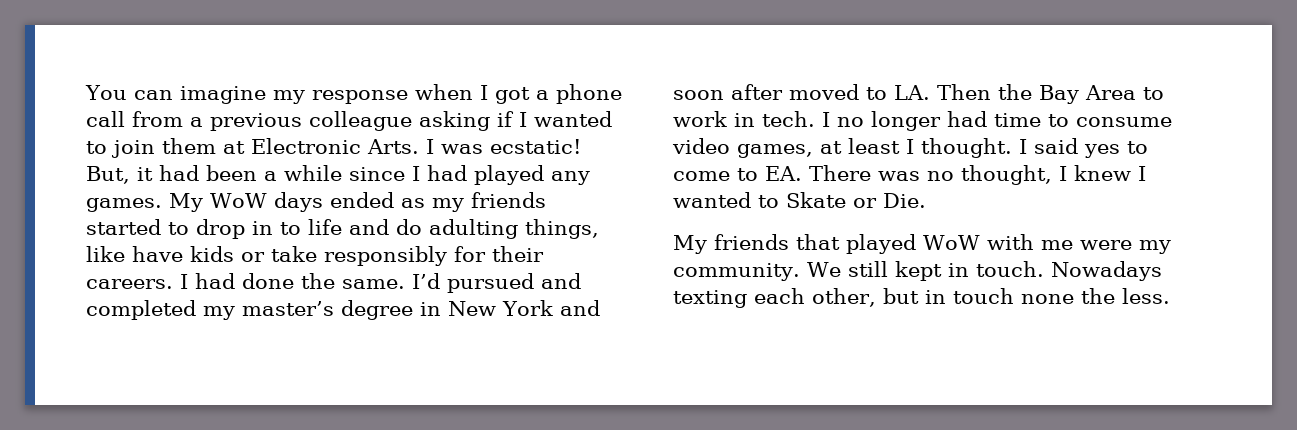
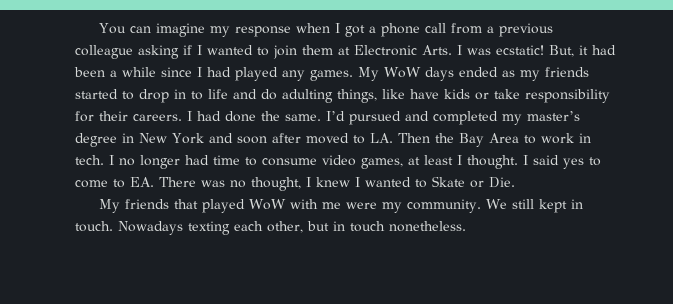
- My WoW days ended as my friends started to drop in to life and do adulting things, like have kids or take responsibly for their careers.
+ My WoW days ended as my friends started to drop in to life and do adulting things, like have kids or take responsibility for their careers.
- Nowadays texting each other, but in touch none the less.
+ Nowadays texting each other, but in touch nonetheless.

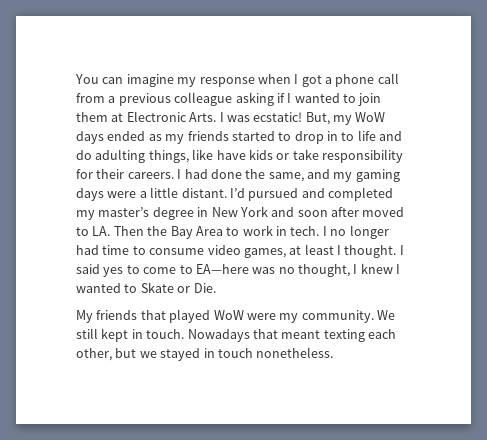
- But, it had been a while since I had played any games. My WoW days ended as my friends started to drop in to life and do adulting things, like have kids or take responsibility for their careers.
+ But, my WoW days ended as my friends started to drop in to life and do adulting things, like have kids or take responsibility for their careers.
- I had done the same.
+ I had done the same, and my gaming days were a little distant.
- I said yes to come to EA. There was no thought, I knew I wanted to Skate or Die.
+ I said yes to come to EA—here was no thought, I knew I wanted to Skate or Die.
- My friends that played WoW with me were my community.
+ My friends that played WoW were my community.
- Nowadays texting each other, but in touch nonetheless.
+ Nowadays that meant texting each other, but we stayed in touch nonetheless.

